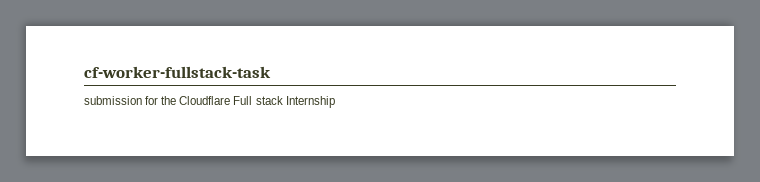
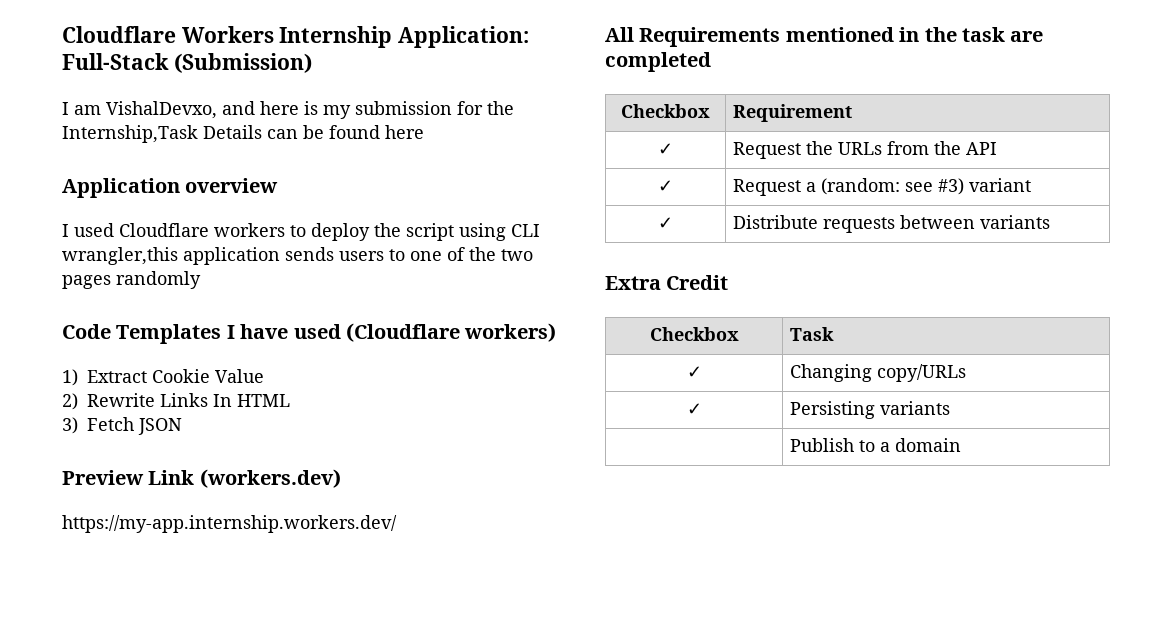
- cf-worker-fullstack-task
- submission for the Cloudflare Full stack Internship
+ Cloudflare Workers Internship Application: Full-Stack (Submission)
+ I am VishalDevxo, and here is my submission for the Internship,Task Details can be found here
+ Application overview
+ I used Cloudflare workers to deploy the script using CLI wrangler,this application sends users to one of the two pages randomly
+ Code Templates I have used (Cloudflare workers)
+ 1) Extract Cookie Value
+ 2) Rewrite Links In HTML
+ 3) Fetch JSON
+ Preview Link (workers.dev)
+ https://my-app.internship.workers.dev/
+ All Requirements mentioned in the task are completed
+ Checkbox | Requirement
+ ✓ | Request the URLs from the API
+ ✓ | Request a (random: see #3) variant
+ ✓ | Distribute requests between variants
+ Extra Credit
+ Checkbox | Task
+ ✓ | Changing copy/URLs
+ ✓ | Persisting variants
+ | Publish to a domain

